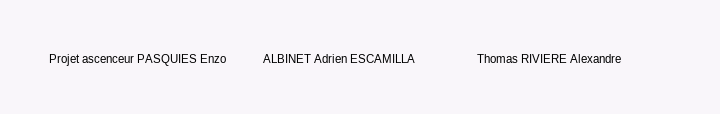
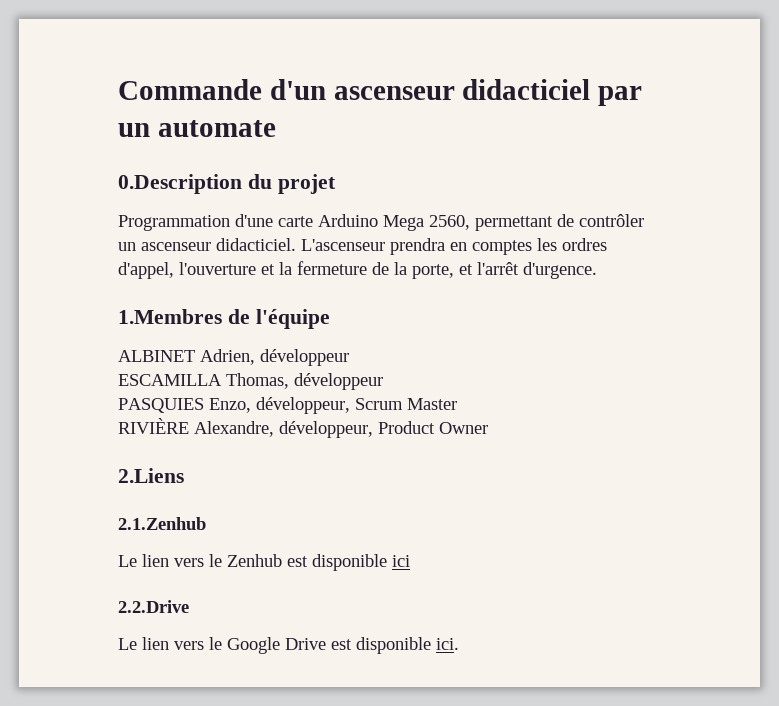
- Projet ascenceur PASQUIES Enzo ALBINET Adrien ESCAMILLA Thomas RIVIERE Alexandre
+ Commande d'un ascenseur didacticiel par un automate
+ 0.Description du projet
+ Programmation d'une carte Arduino Mega 2560, permettant de contrôler un ascenseur didacticiel. L'ascenseur prendra en comptes les ordres d'appel, l'ouverture et la fermeture de la porte, et l'arrêt d'urgence.
+ 1.Membres de l'équipe
+ ALBINET Adrien, développeur
+ ESCAMILLA Thomas, développeur
+ PASQUIES Enzo, développeur, Scrum Master
+ RIVIÈRE Alexandre, développeur, Product Owner
+ 2.Liens
+ 2.1.Zenhub
+ Le lien vers le Zenhub est disponible ici
+ 2.2.Drive
+ Le lien vers le Google Drive est disponible ici.

